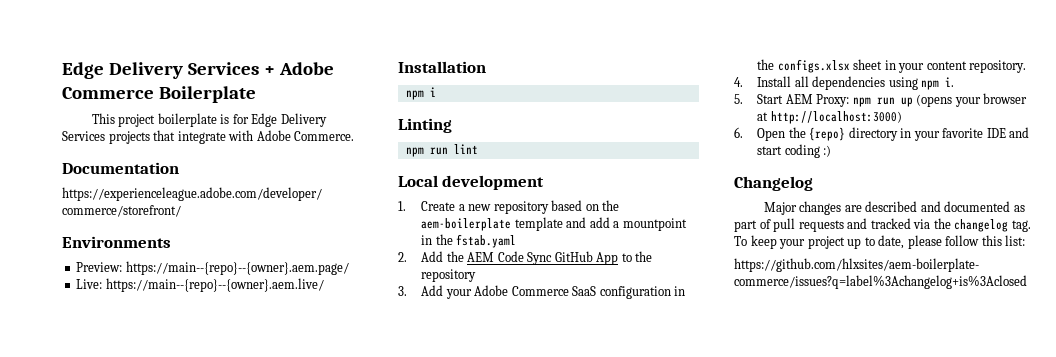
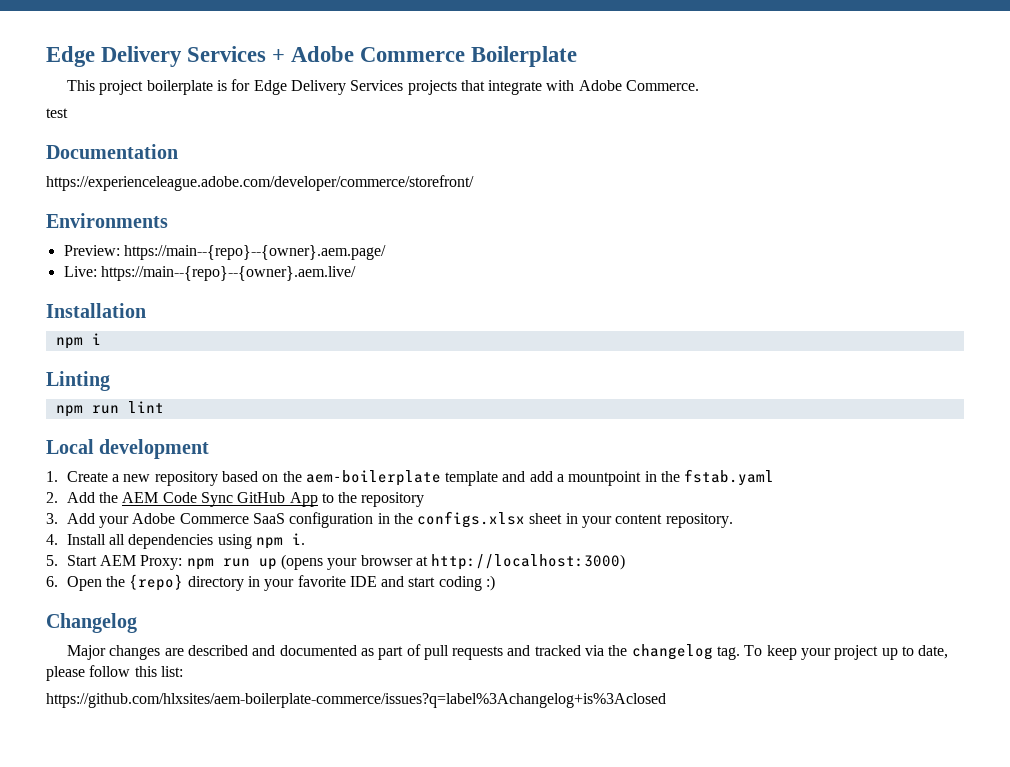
+ test

